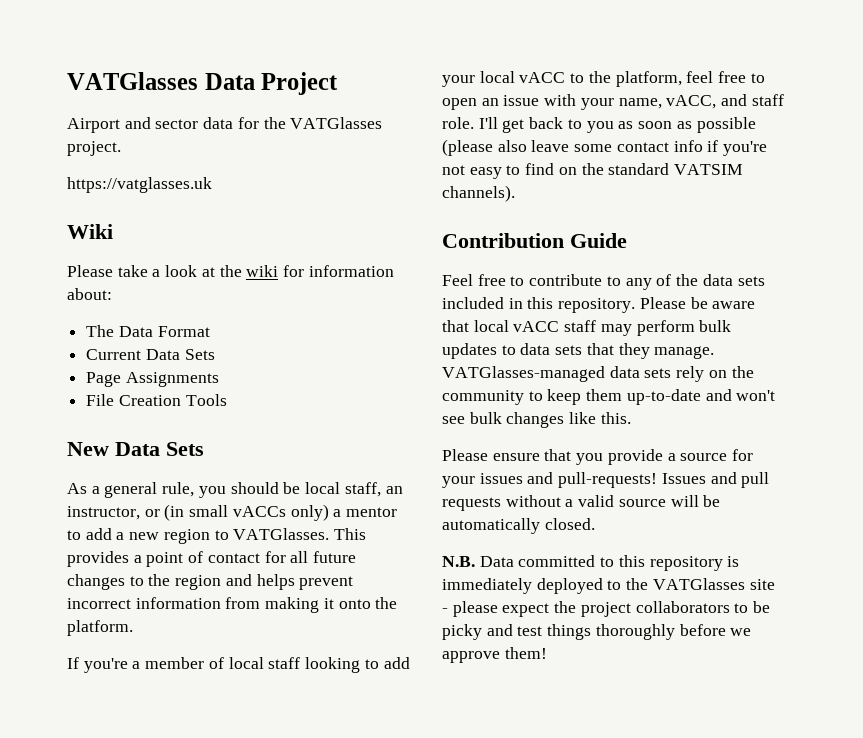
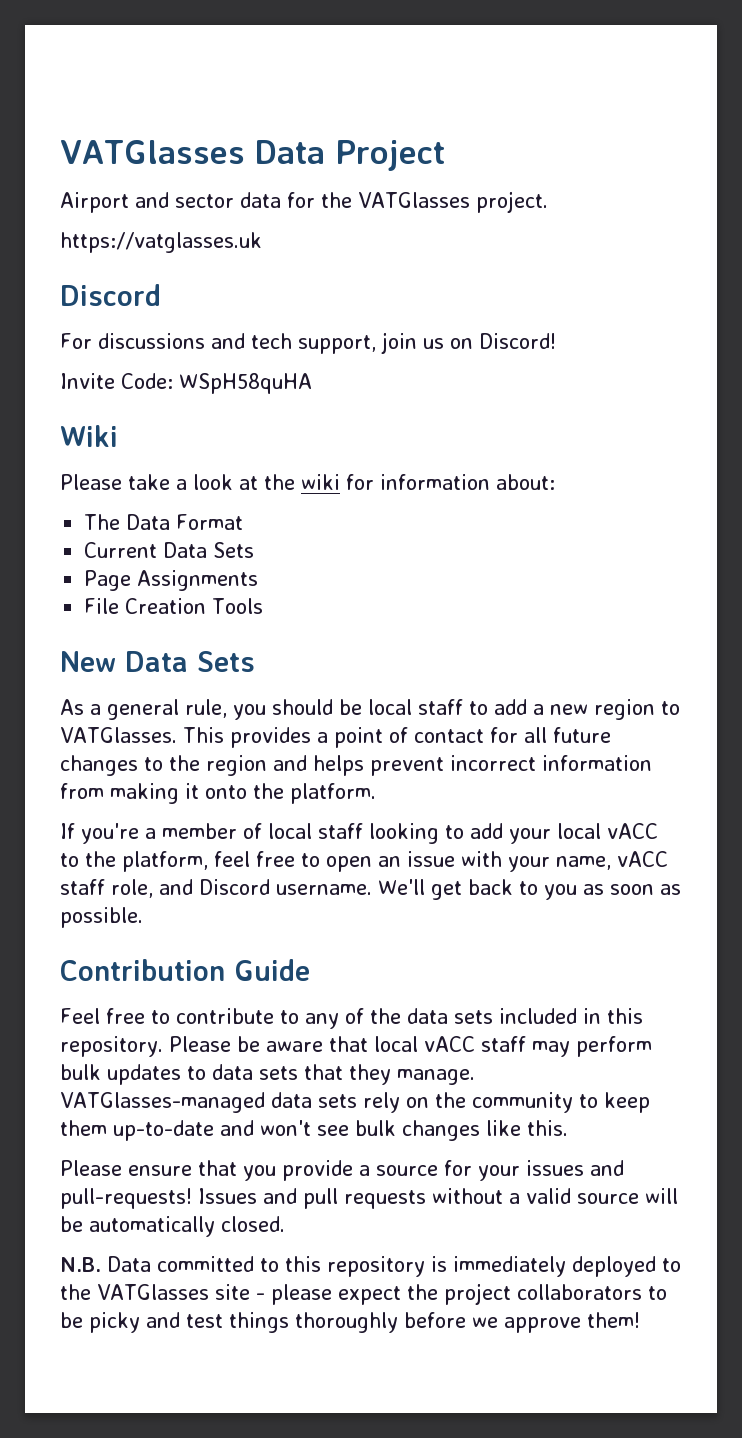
  https://vatglasses.uk
+ Discord
+ For discussions and tech support, join us on Discord!
+ Invite Code: WSpH58quHA
- As a general rule, you should be local staff, an instructor, or (in small vACCs only) a mentor to add a new region to VATGlasses.
+ As a general rule, you should be local staff to add a new region to VATGlasses.
- If you're a member of local staff looking to add your local vACC to the platform, feel free to open an issue with your name, vACC, and staff role. I'll get back to you as soon as possible (please also leave some contact info if you're not easy to find on the standard VATSIM channels).
+ If you're a member of local staff looking to add your local vACC to the platform, feel free to open an issue with your name, vACC staff role, and Discord username. We'll get back to you as soon as possible.

